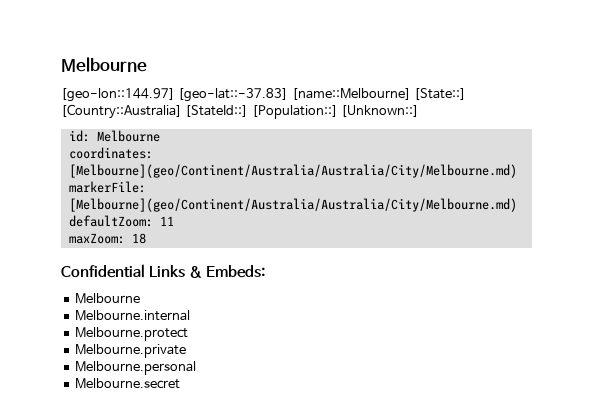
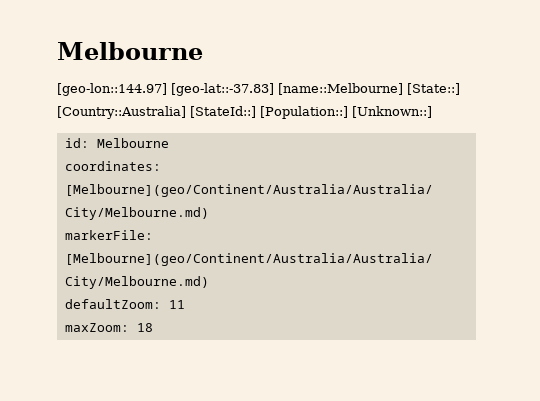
- Confidential Links & Embeds:
- Melbourne
- Melbourne.internal
- Melbourne.protect
- Melbourne.private
- Melbourne.personal
- Melbourne.secret

